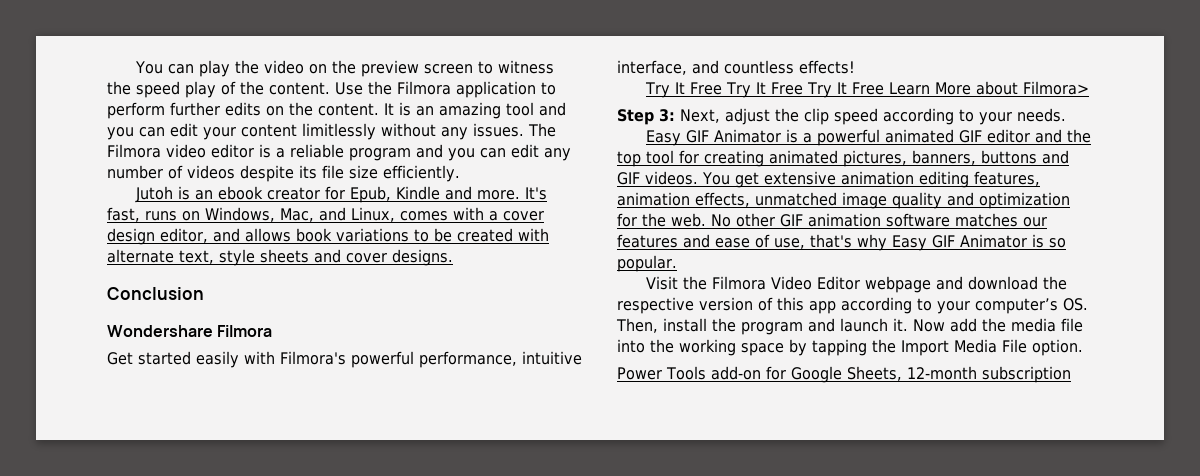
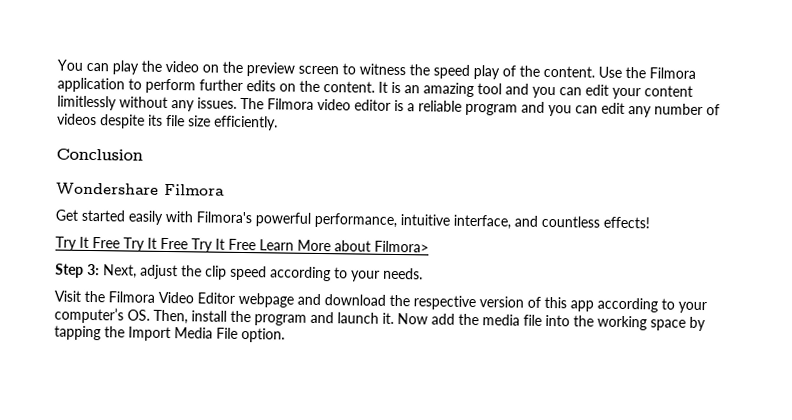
- Jutoh is an ebook creator for Epub, Kindle and more. It's fast, runs on Windows, Mac, and Linux, comes with a cover design editor, and allows book variations to be created with alternate text, style sheets and cover designs.
- Easy GIF Animator is a powerful animated GIF editor and the top tool for creating animated pictures, banners, buttons and GIF videos. You get extensive animation editing features, animation effects, unmatched image quality and optimization for the web. No other GIF animation software matches our features and ease of use, that's why Easy GIF Animator is so popular.
- Power Tools add-on for Google Sheets, 12-month subscription

